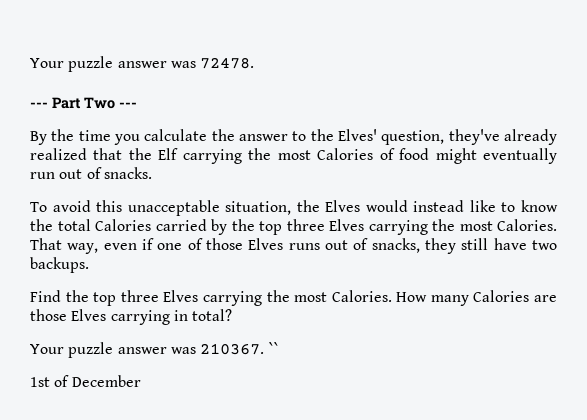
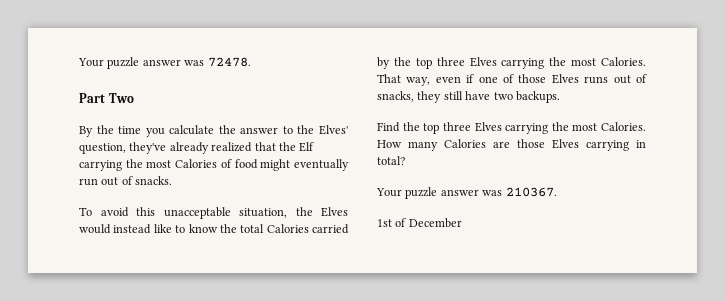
- --- Part Two ---
+ Part Two
- ``

